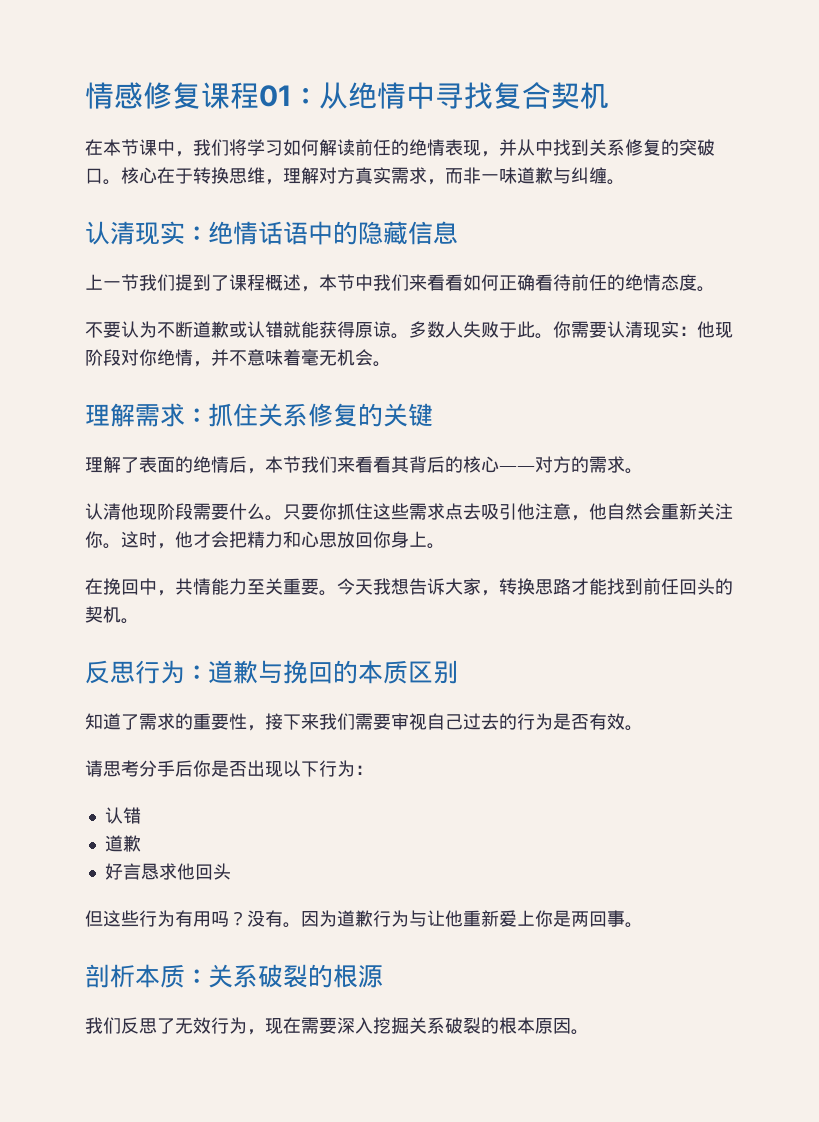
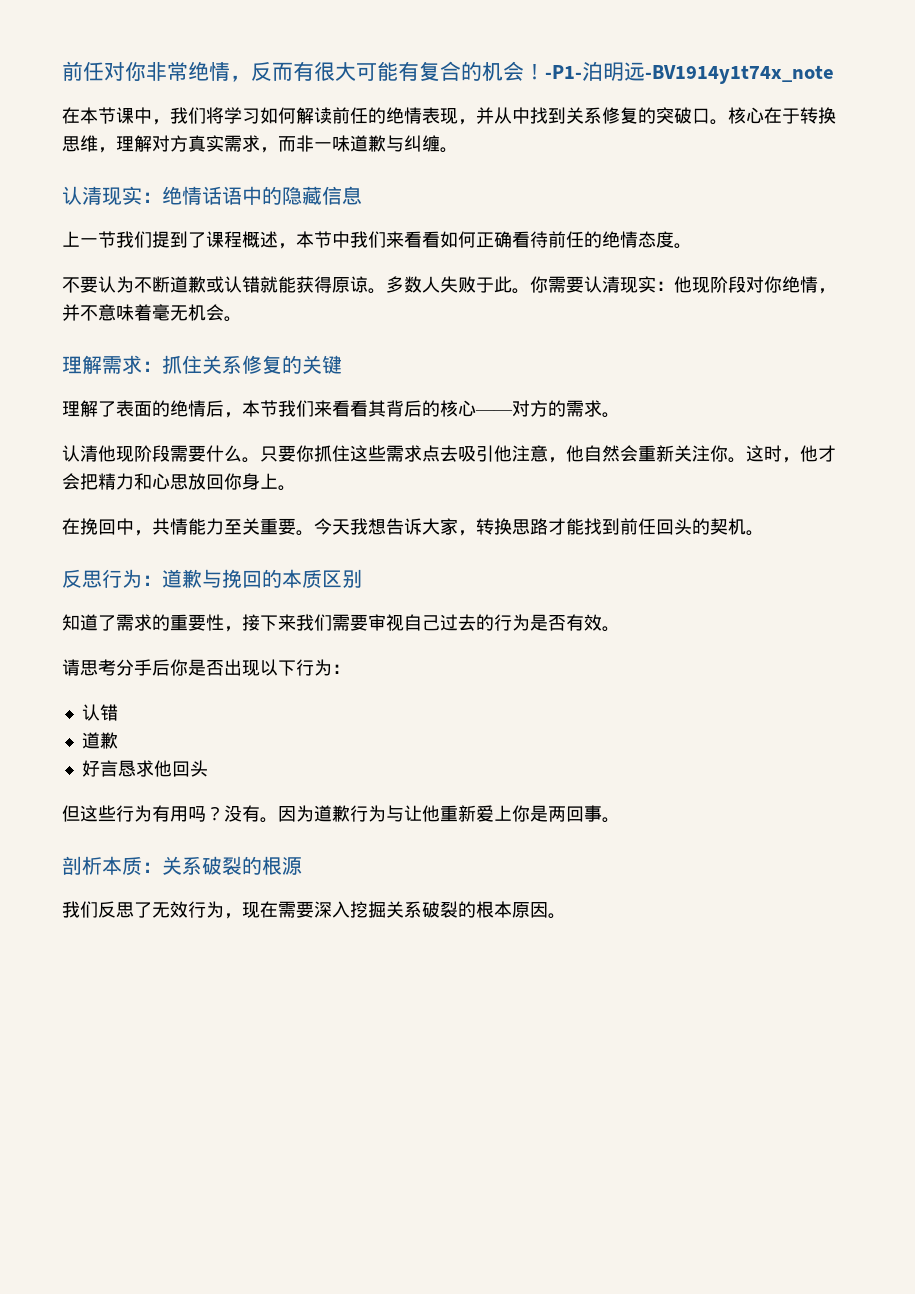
- 情感修复课程01：从绝情中寻找复合契机
+ 前任对你非常绝情，反而有很大可能有复合的机会！-P1-泊明远-BV1914y1t74x_note

